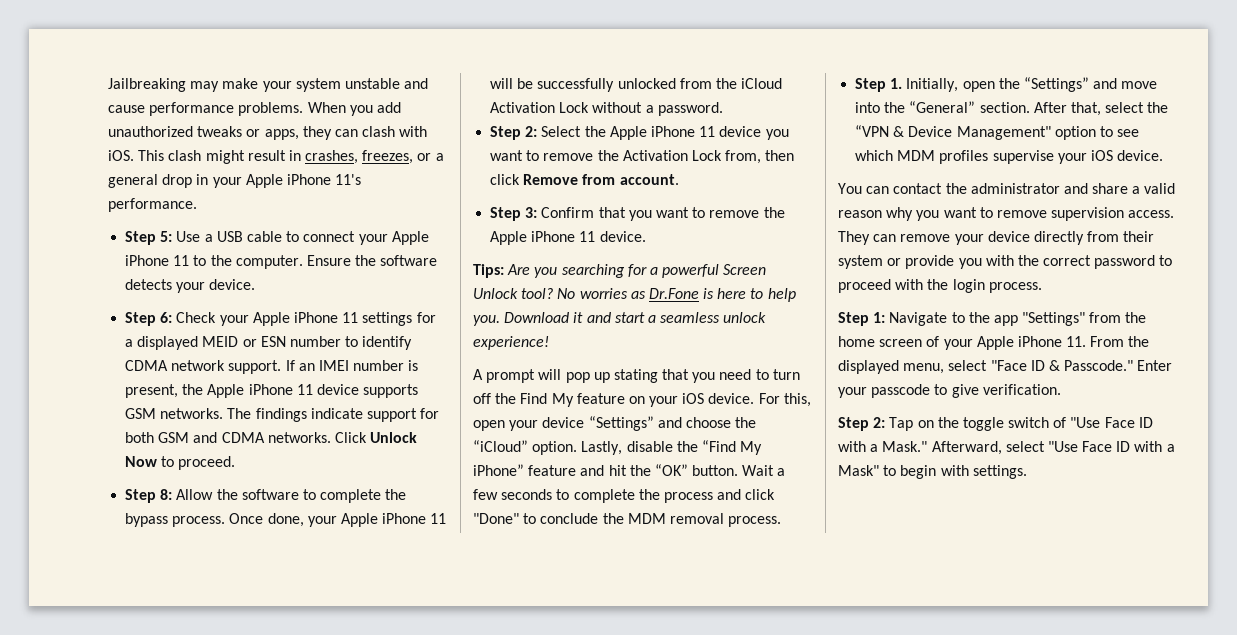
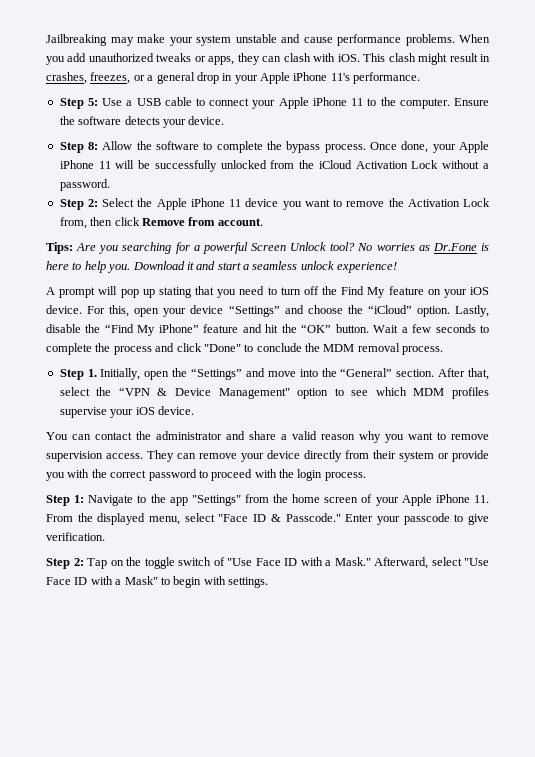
- Step 6: Check your Apple iPhone 11 settings for a displayed MEID or ESN number to identify CDMA network support. If an IMEI number is present, the Apple iPhone 11 device supports GSM networks. The findings indicate support for both GSM and CDMA networks. Click Unlock Now to proceed.
- Step 3: Confirm that you want to remove the Apple iPhone 11 device.

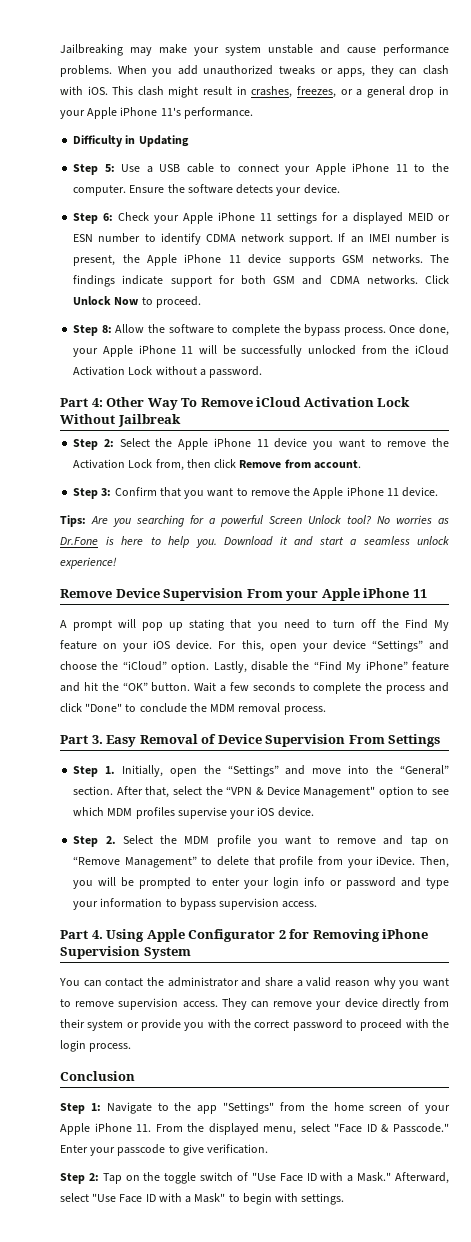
+ Difficulty in Updating
+ Step 6: Check your Apple iPhone 11 settings for a displayed MEID or ESN number to identify CDMA network support. If an IMEI number is present, the Apple iPhone 11 device supports GSM networks. The findings indicate support for both GSM and CDMA networks. Click Unlock Now to proceed.
+ Part 4: Other Way To Remove iCloud Activation Lock Without Jailbreak
+ Step 3: Confirm that you want to remove the Apple iPhone 11 device.
+ Remove Device Supervision From your Apple iPhone 11
+ Part 3. Easy Removal of Device Supervision From Settings
+ Step 2. Select the MDM profile you want to remove and tap on “Remove Management” to delete that profile from your iDevice. Then, you will be prompted to enter your login info or password and type your information to bypass supervision access.
+ Part 4. Using Apple Configurator 2 for Removing iPhone Supervision System
+ Conclusion

